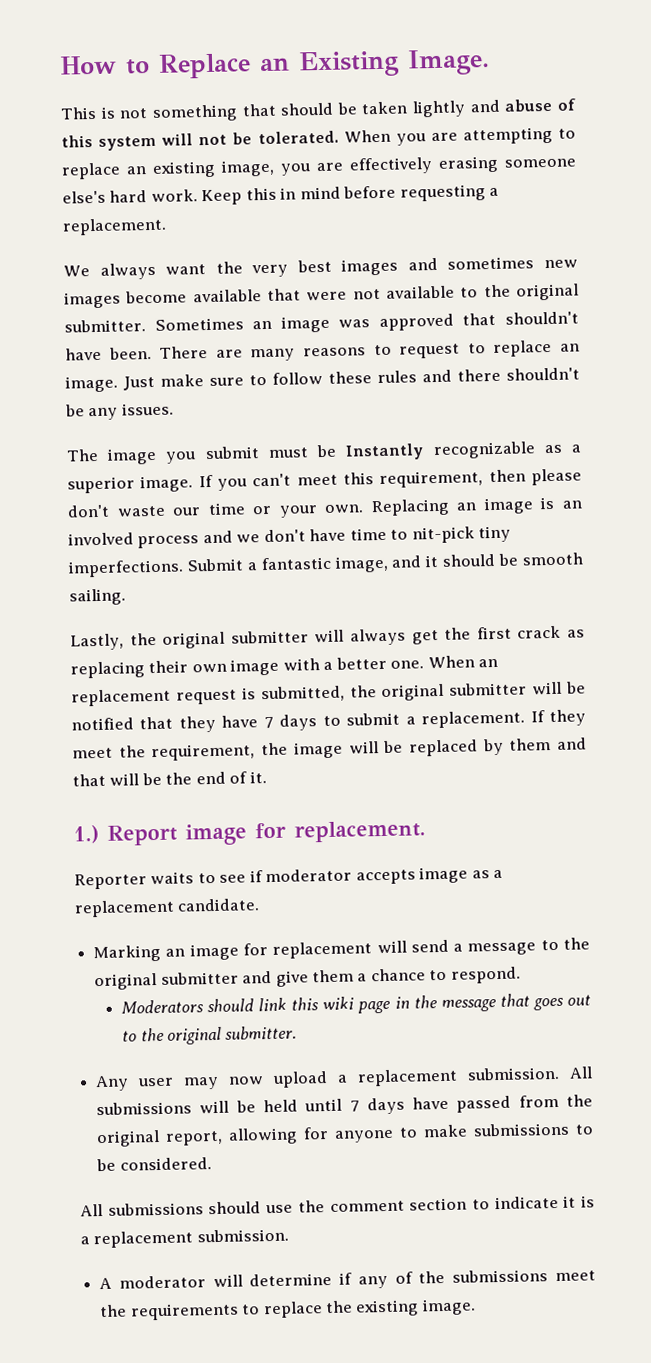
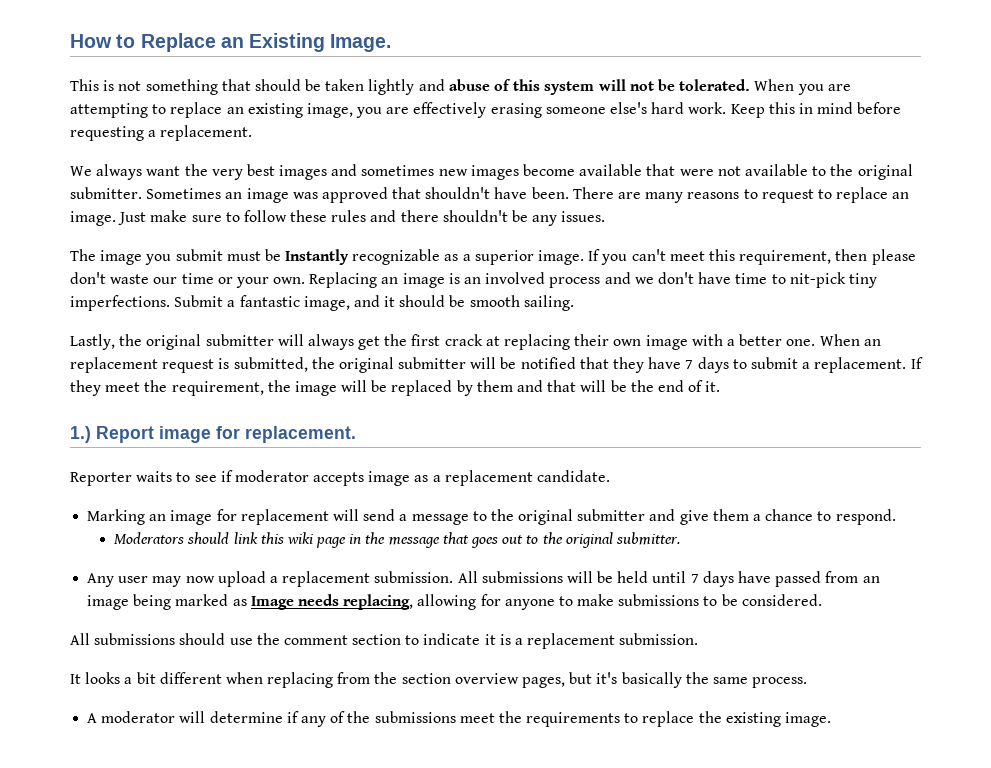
- Lastly, the original submitter will always get the first crack as replacing their own image with a better one.
+ Lastly, the original submitter will always get the first crack at replacing their own image with a better one.
- All submissions will be held until 7 days have passed from the original report, allowing for anyone to make submissions to be considered.
+ All submissions will be held until 7 days have passed from an image being marked as Image needs replacing, allowing for anyone to make submissions to be considered.
+ It looks a bit different when replacing from the section overview pages, but it's basically the same process.

